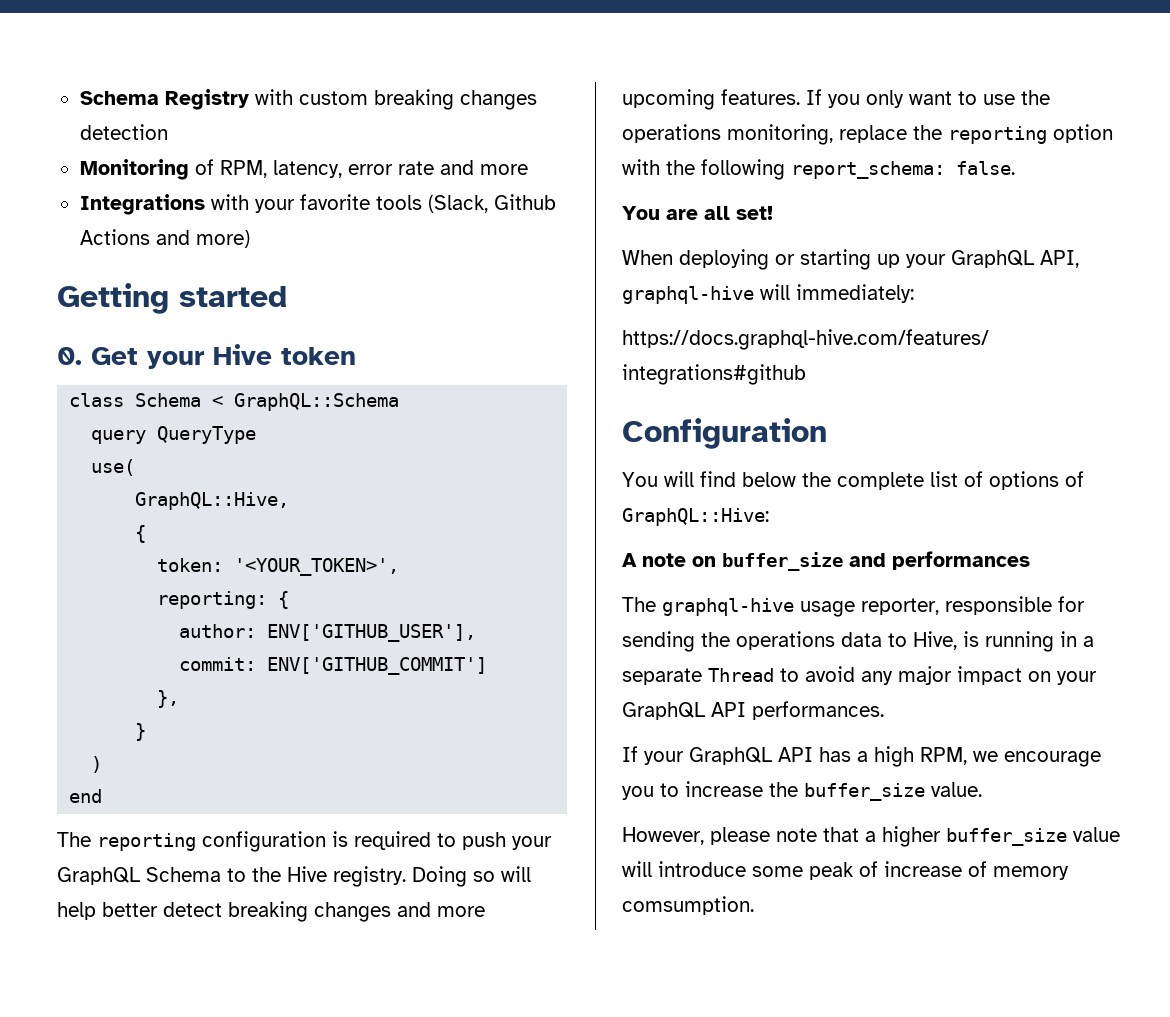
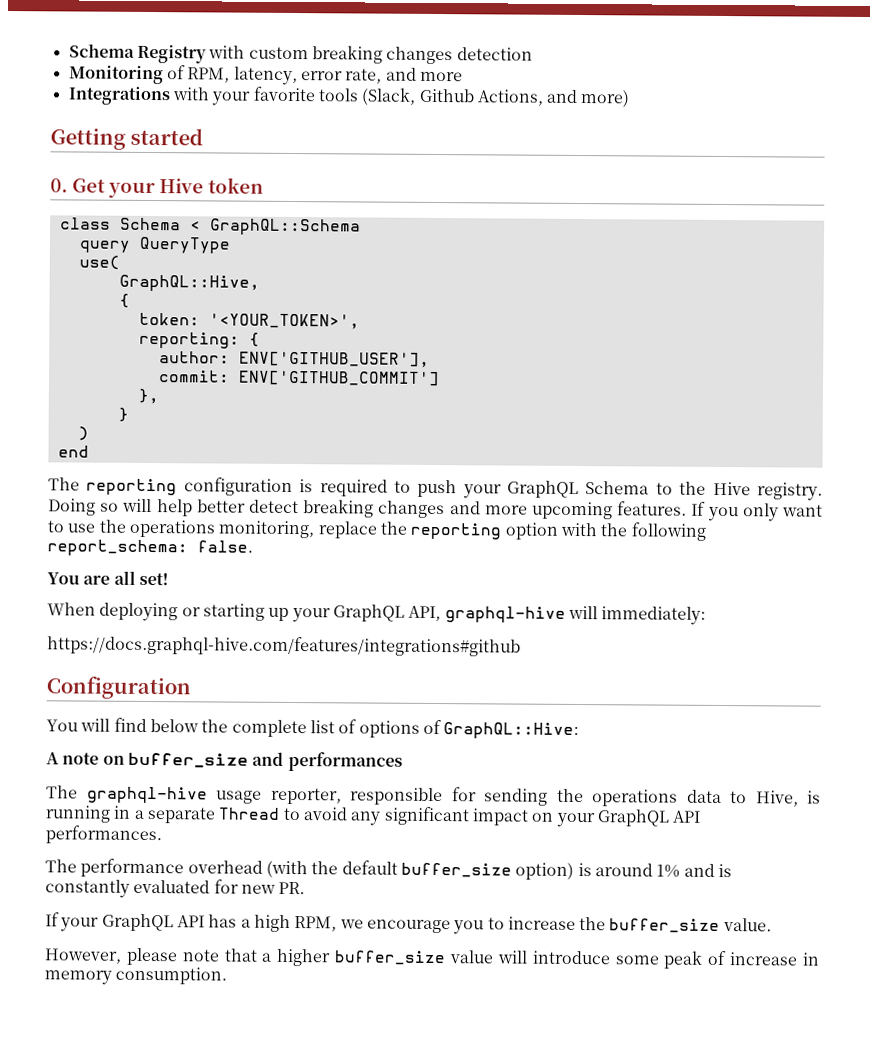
- Monitoring of RPM, latency, error rate and more
+ Monitoring of RPM, latency, error rate, and more
- Integrations with your favorite tools (Slack, Github Actions and more)
+ Integrations with your favorite tools (Slack, Github Actions, and more)
- The graphql-hive usage reporter, responsible for sending the operations data to Hive, is running in a separate Thread to avoid any major impact on your GraphQL API performances.
+ The graphql-hive usage reporter, responsible for sending the operations data to Hive, is running in a separate Thread to avoid any significant impact on your GraphQL API performances.
+ The performance overhead (with the default buffer_size option) is around 1% and is constantly evaluated for new PR.
- However, please note that a higher buffer_size value will introduce some peak of increase of memory comsumption.
+ However, please note that a higher buffer_size value will introduce some peak of increase in memory consumption.

